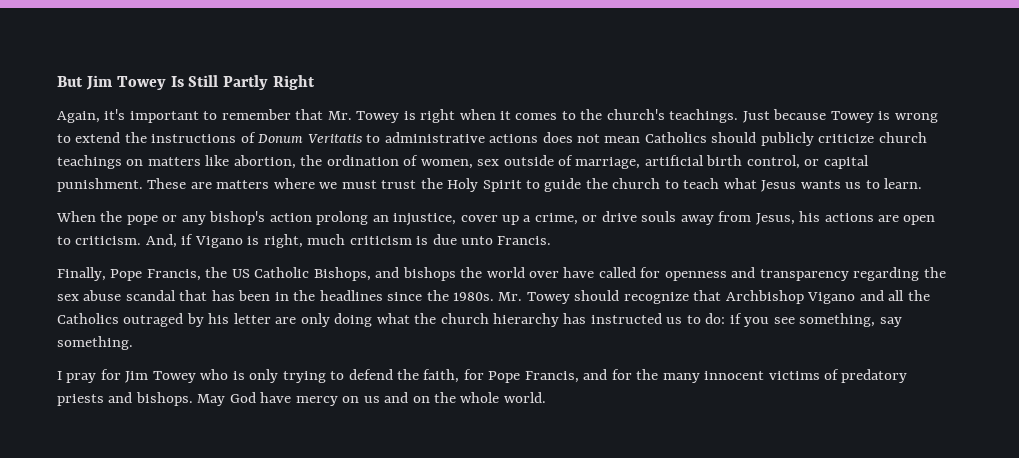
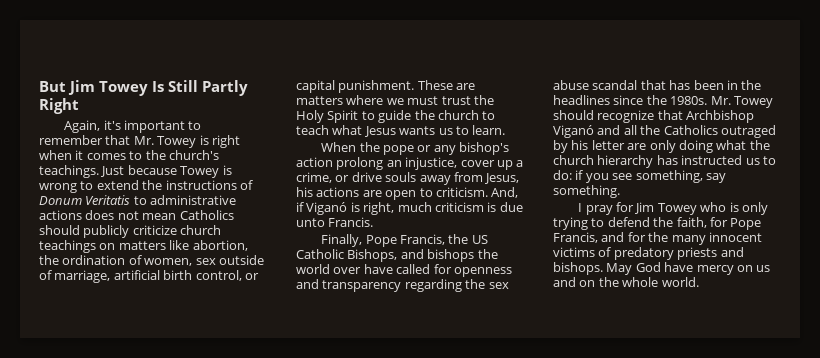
- And, if Vigano is right, much criticism is due unto Francis.
+ And, if Viganó is right, much criticism is due unto Francis.
- Mr. Towey should recognize that Archbishop Vigano and all the Catholics outraged by his letter are only doing what the church hierarchy has instructed us to do: if you see something, say something.
+ Mr. Towey should recognize that Archbishop Viganó and all the Catholics outraged by his letter are only doing what the church hierarchy has instructed us to do: if you see something, say something.

